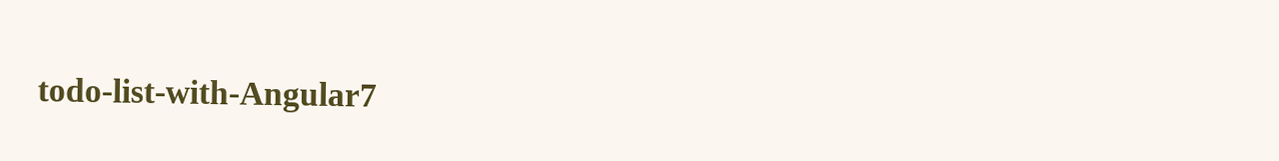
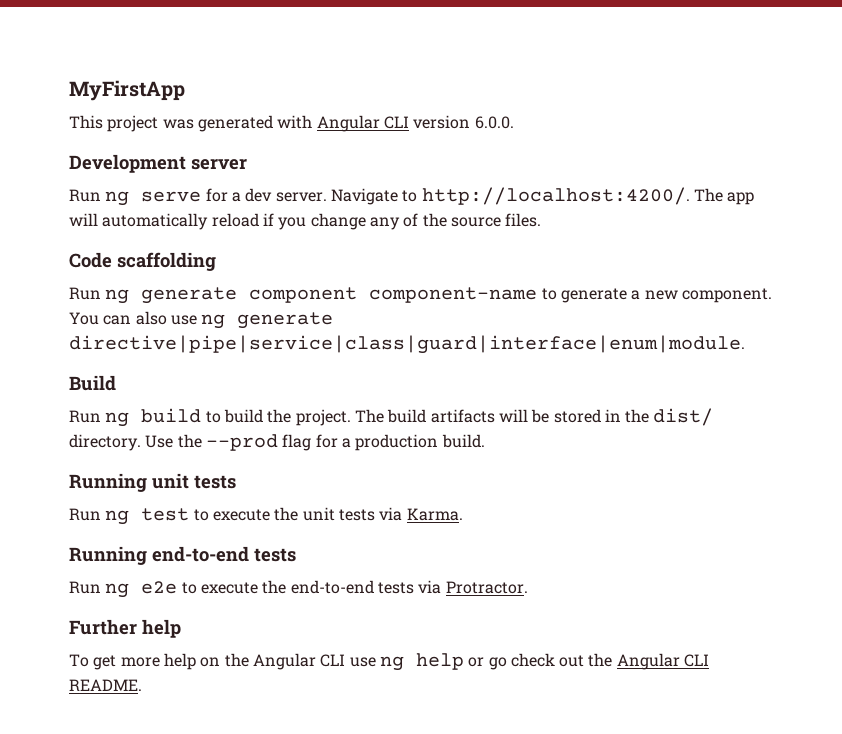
- todo-list-with-Angular7
+ MyFirstApp
+ This project was generated with Angular CLI version 6.0.0.
+ Development server
+ Run ng serve for a dev server. Navigate to http://localhost:4200/. The app will automatically reload if you change any of the source files.
+ Code scaffolding
+ Run ng generate component component-name to generate a new component. You can also use ng generate directive|pipe|service|class|guard|interface|enum|module.
+ Build
+ Run ng build to build the project. The build artifacts will be stored in the dist/ directory. Use the --prod flag for a production build.
+ Running unit tests
+ Run ng test to execute the unit tests via Karma.
+ Running end-to-end tests
+ Run ng e2e to execute the end-to-end tests via Protractor.
+ Further help
+ To get more help on the Angular CLI use ng help or go check out the Angular CLI README.

